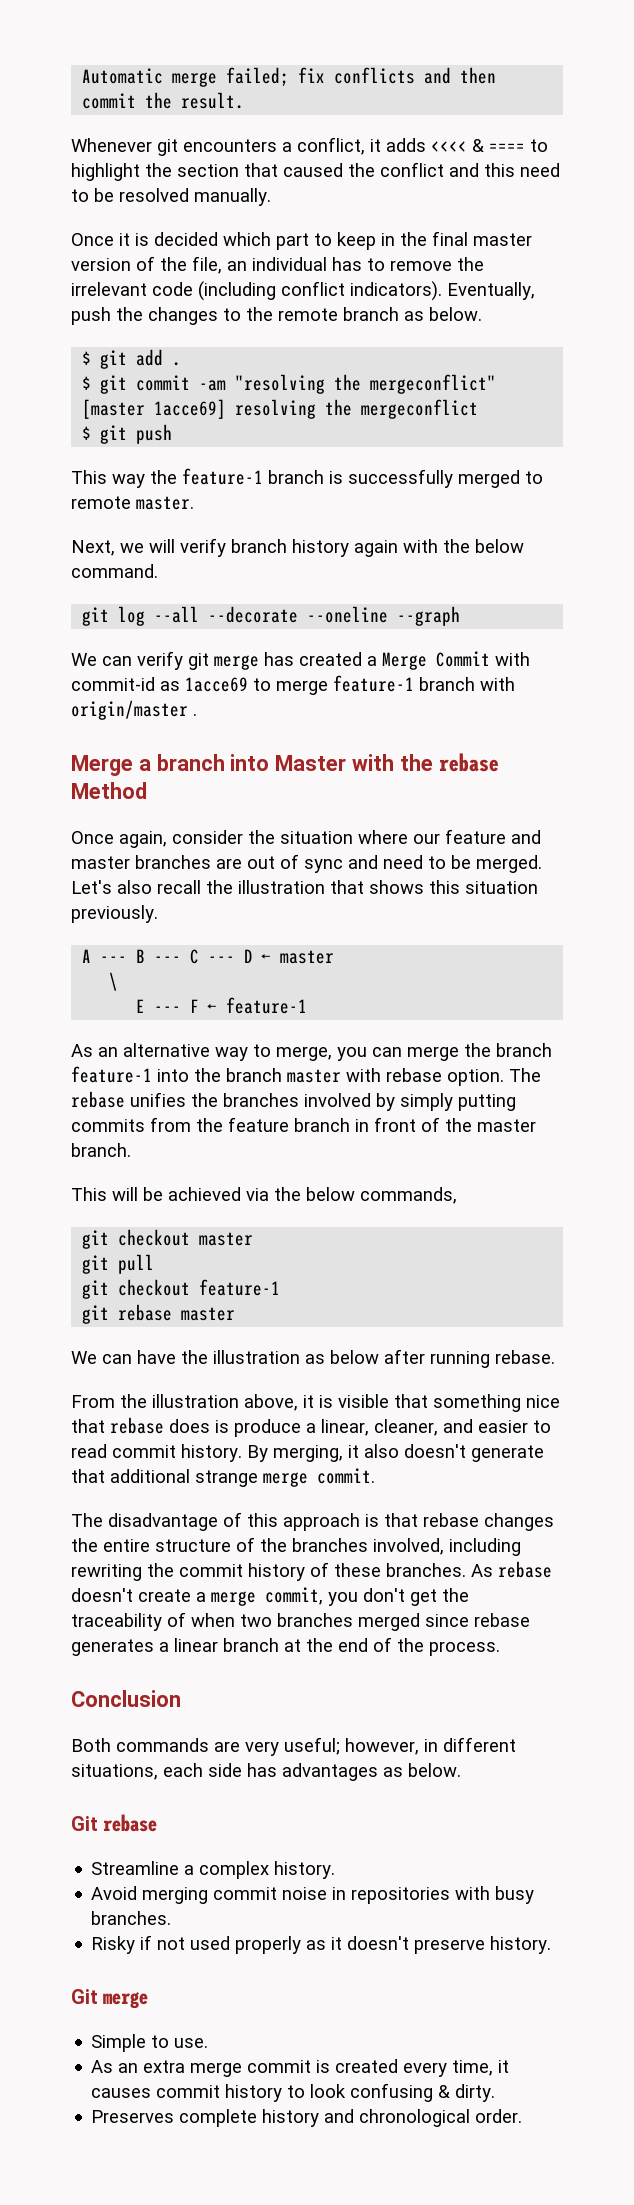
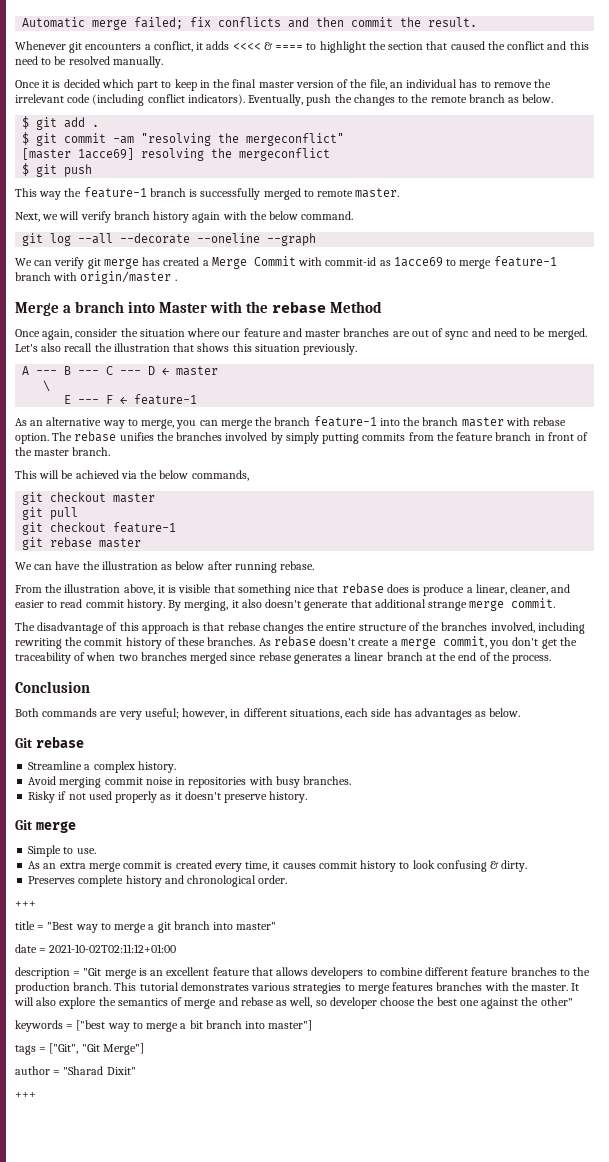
  Preserves complete history and chronological order.
+ +++
+ title = "Best way to merge a git branch into master"
+ date = 2021-10-02T02:11:12+01:00
+ description = "Git merge is an excellent feature that allows developers to combine different feature branches to the production branch. This tutorial demonstrates various strategies to merge features branches with the master. It will also explore the semantics of merge and rebase as well, so developer choose the best one against the other"
+ keywords = ["best way to merge a bit branch into master"]
+ tags = ["Git", "Git Merge"]
+ author = "Sharad Dixit"
+ +++

